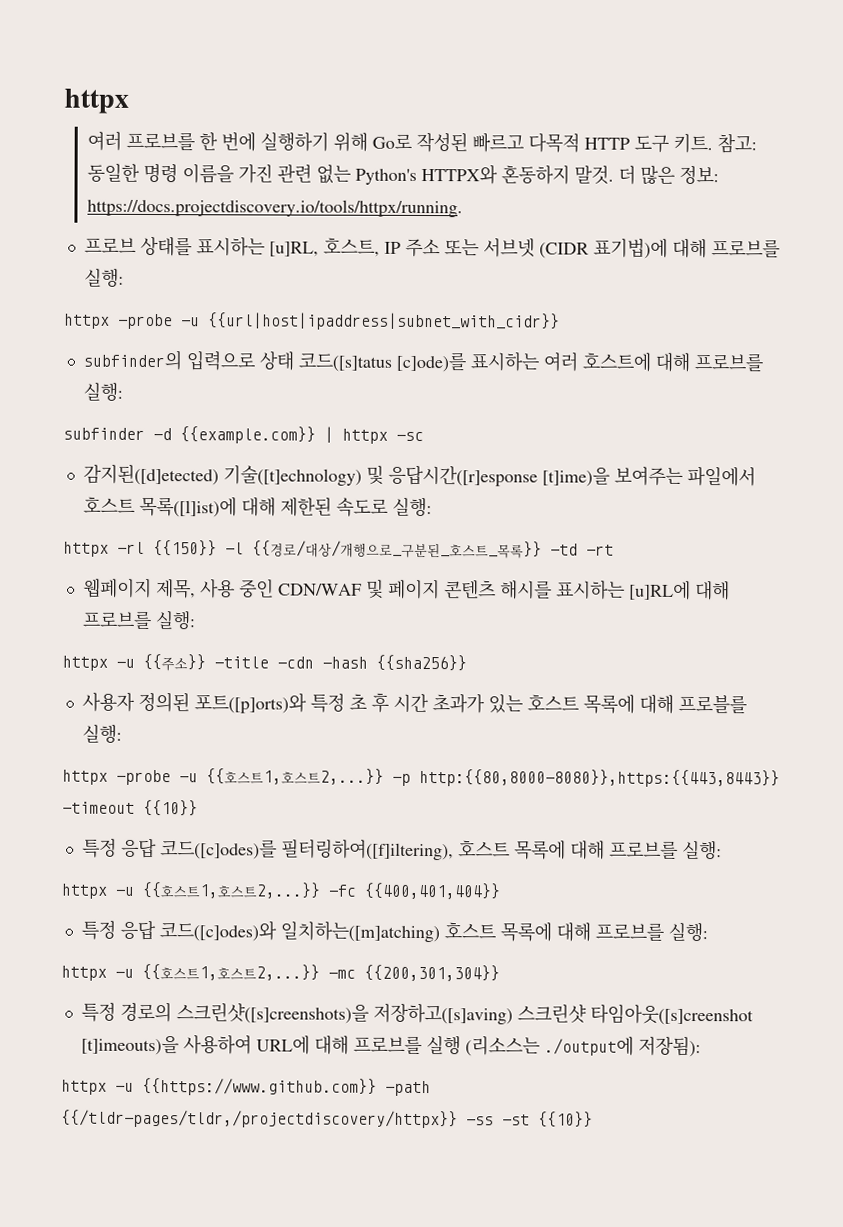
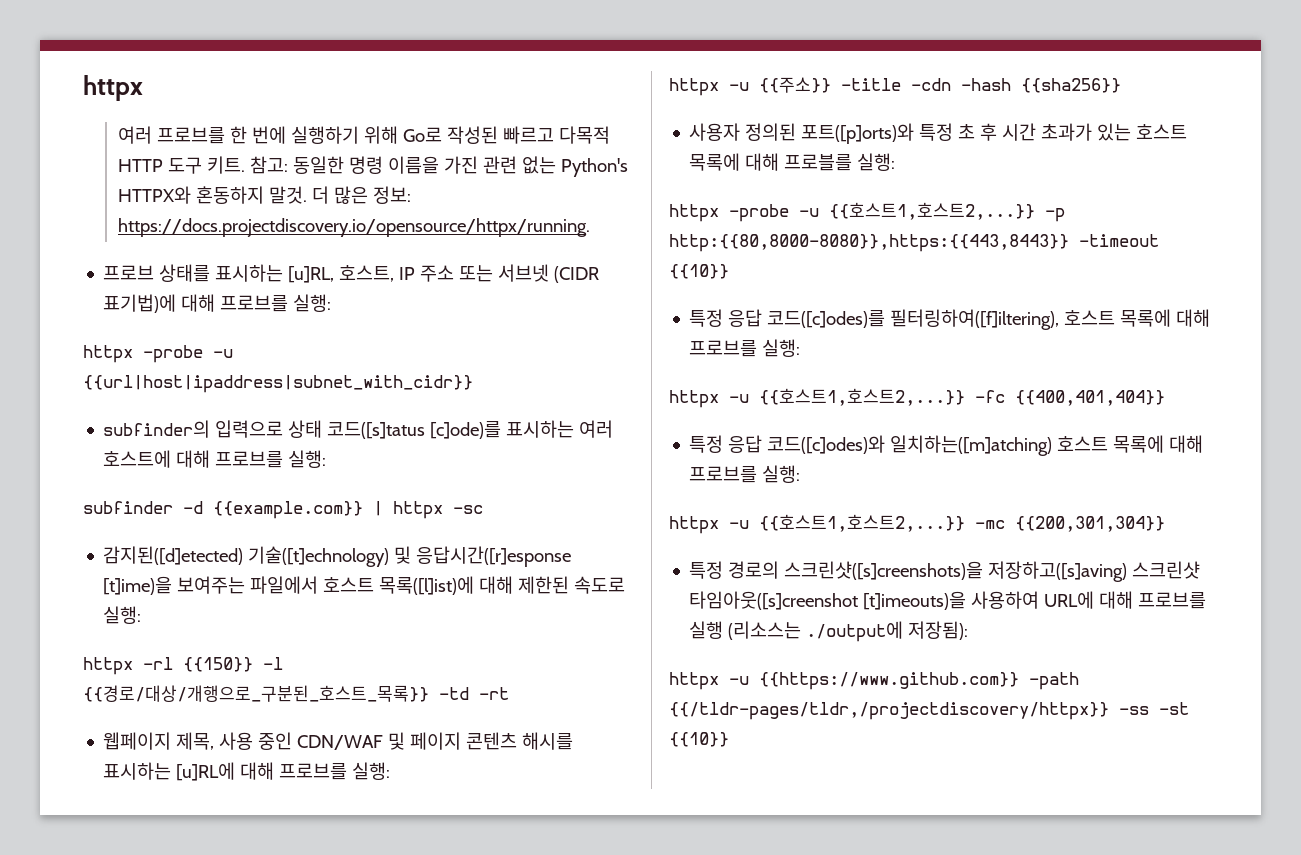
- 더 많은 정보: https://docs.projectdiscovery.io/tools/httpx/running.
+ 더 많은 정보: https://docs.projectdiscovery.io/opensource/httpx/running.

